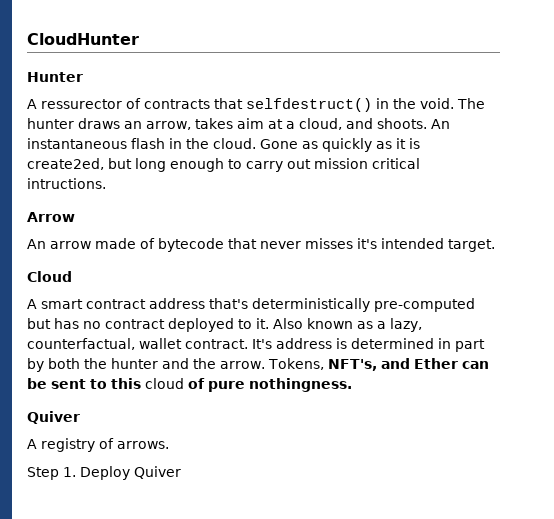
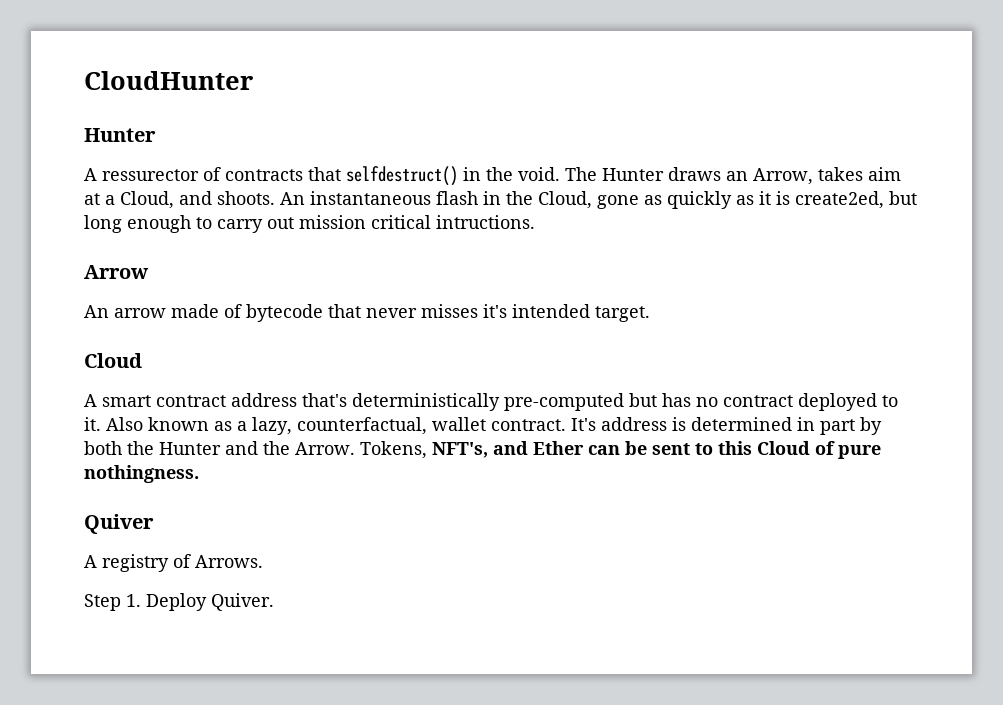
- The hunter draws an arrow, takes aim at a cloud, and shoots.
+ The Hunter draws an Arrow, takes aim at a Cloud, and shoots.
- An instantaneous flash in the cloud. Gone as quickly as it is create2ed, but long enough to carry out mission critical intructions.
+ An instantaneous flash in the Cloud, gone as quickly as it is create2ed, but long enough to carry out mission critical intructions.
- It's address is determined in part by both the hunter and the arrow.
+ It's address is determined in part by both the Hunter and the Arrow.
- Tokens, NFT's, and Ether can be sent to this cloud of pure nothingness.
+ Tokens, NFT's, and Ether can be sent to this Cloud of pure nothingness.
- A registry of arrows.
+ A registry of Arrows.
- Step 1. Deploy Quiver
+ Step 1. Deploy Quiver.

